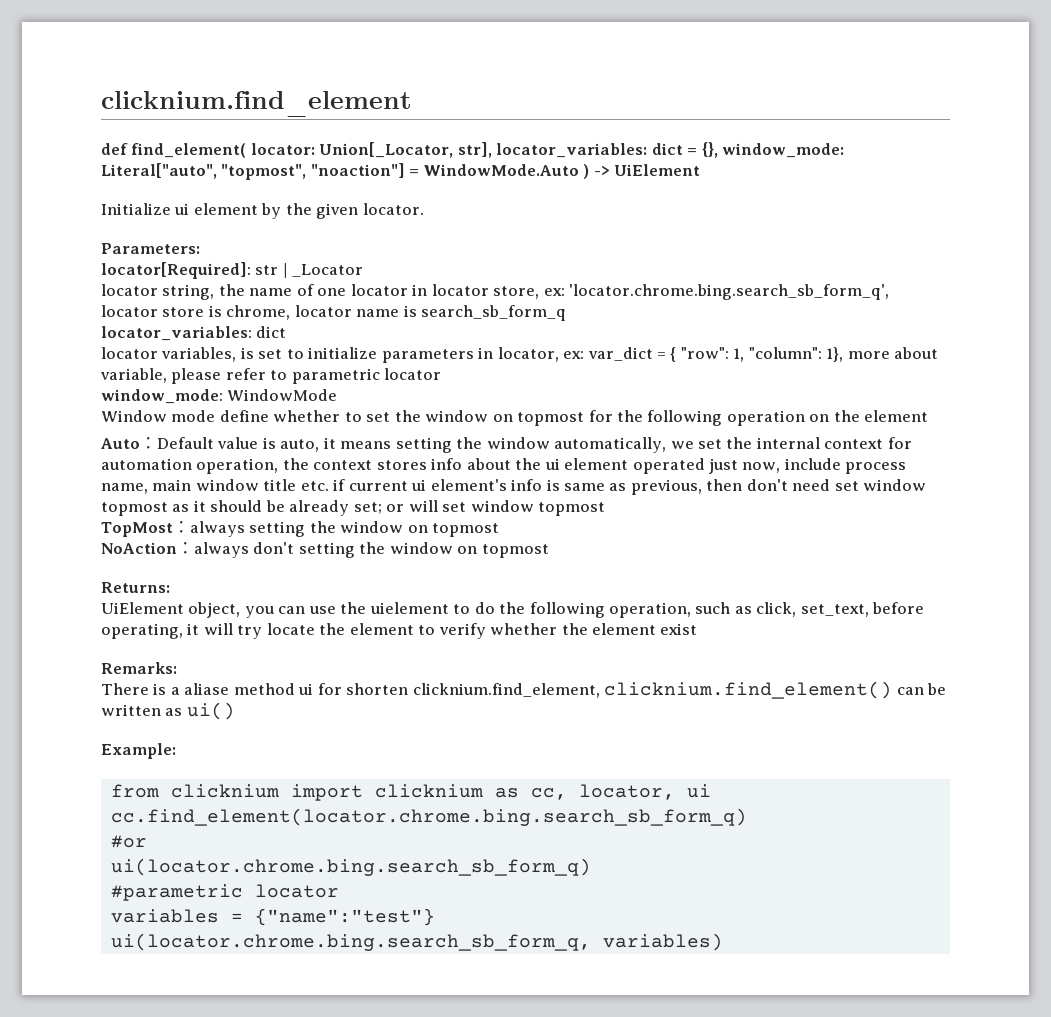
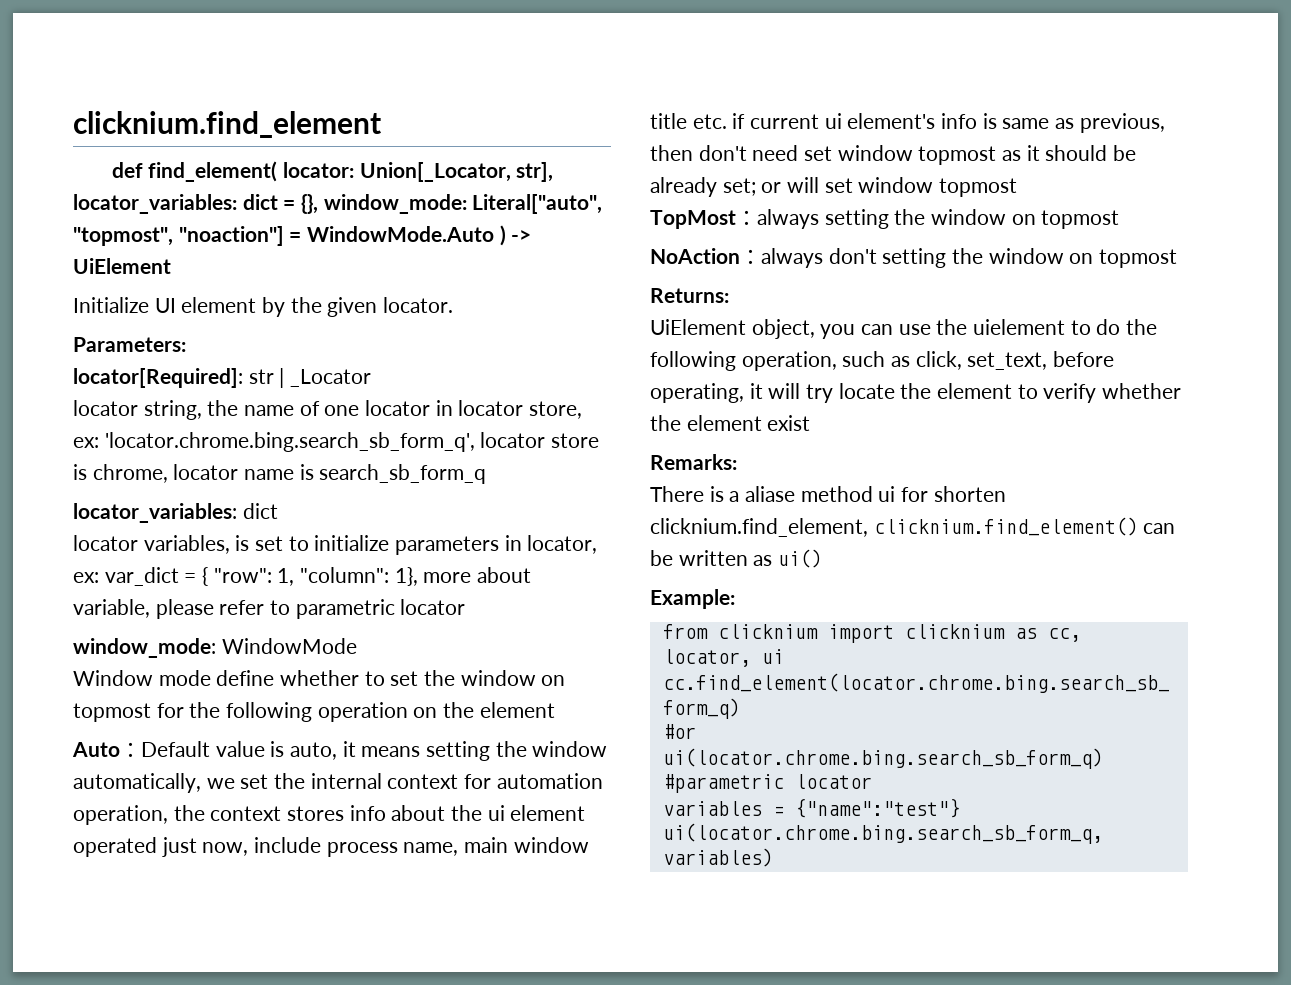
- Initialize ui element by the given locator.
+ Initialize UI element by the given locator.

